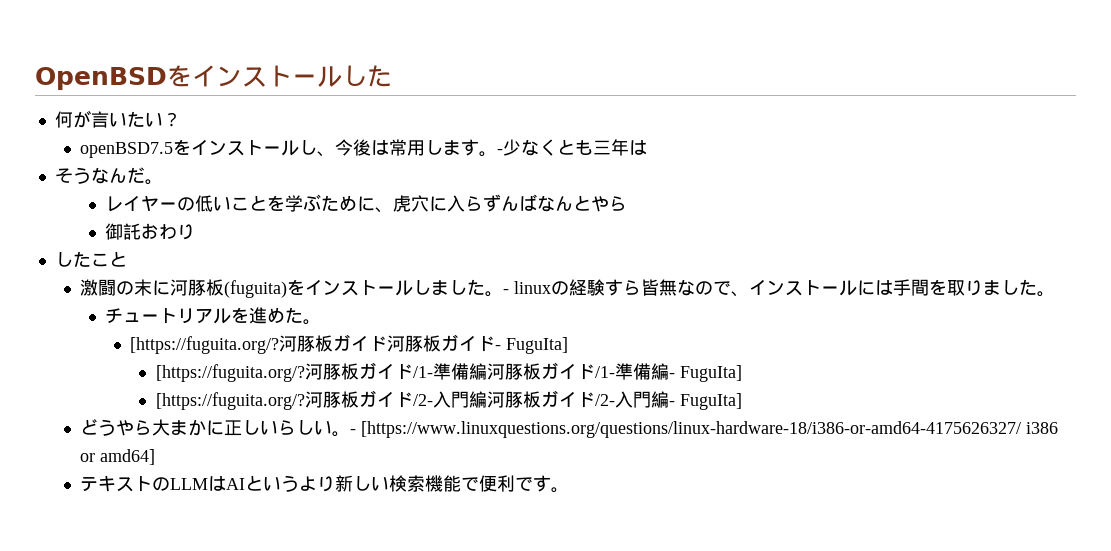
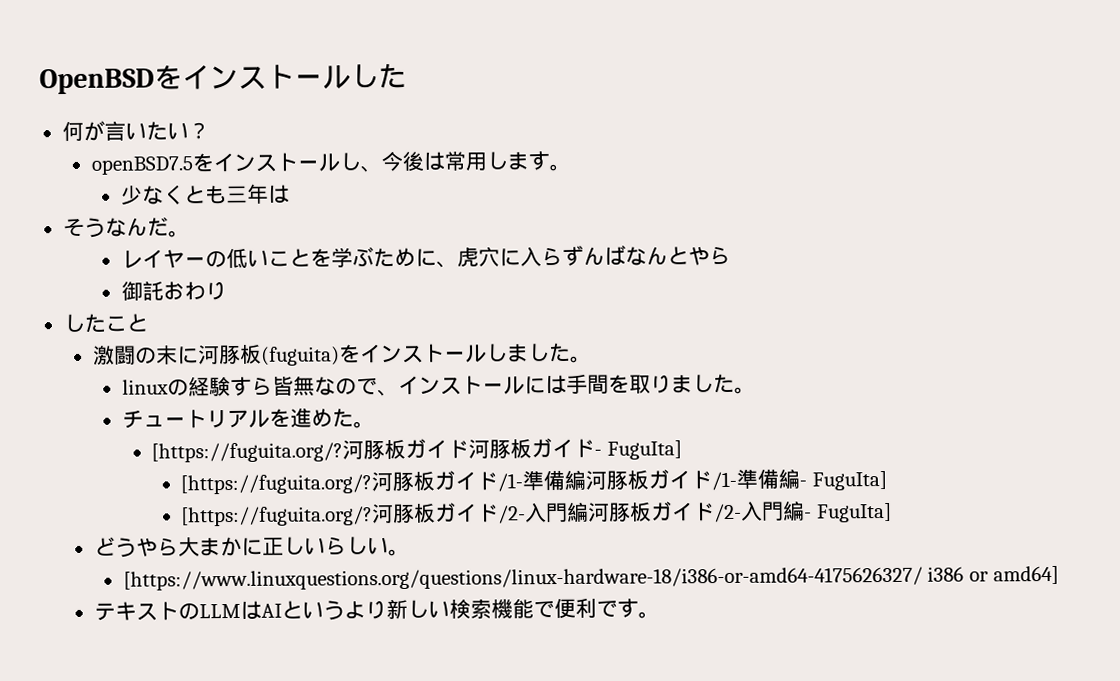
- openBSD7.5をインストールし、今後は常用します。-少なくとも三年は
+ openBSD7.5をインストールし、今後は常用します。
+ 少なくとも三年は
- 激闘の末に河豚板(fuguita)をインストールしました。- linuxの経験すら皆無なので、インストールには手間を取りました。
+ 激闘の末に河豚板(fuguita)をインストールしました。
+ linuxの経験すら皆無なので、インストールには手間を取りました。
- どうやら大まかに正しいらしい。- [https://www.linuxquestions.org/questions/linux-hardware-18/i386-or-amd64-4175626327/ i386 or amd64]
+ どうやら大まかに正しいらしい。
+ [https://www.linuxquestions.org/questions/linux-hardware-18/i386-or-amd64-4175626327/ i386 or amd64]

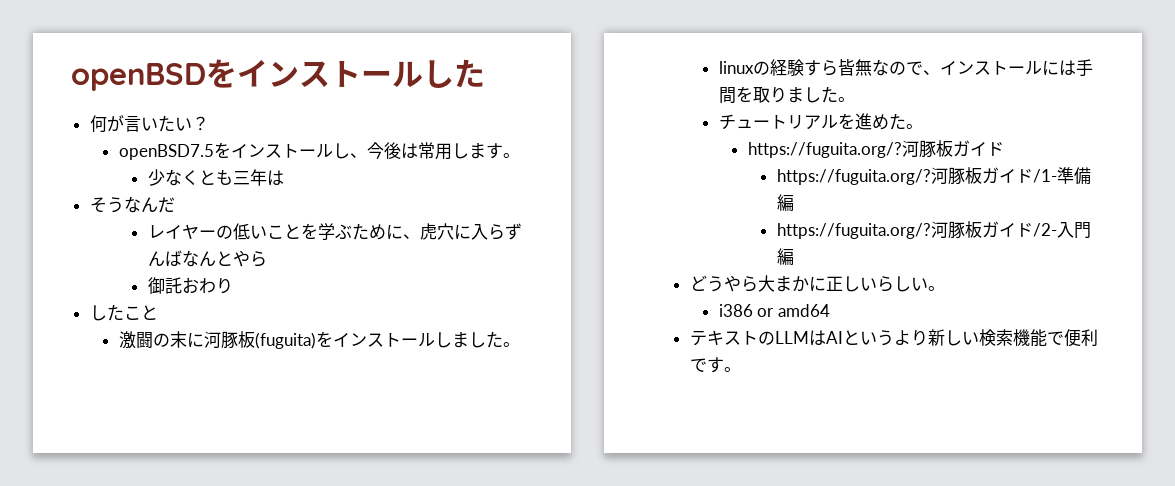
- OpenBSDをインストールした
+ openBSDをインストールした
- そうなんだ。
+ そうなんだ
  チュートリアルを進めた。
- [https://fuguita.org/?河豚板ガイド河豚板ガイド- FuguIta]
- [https://fuguita.org/?河豚板ガイド/1-準備編河豚板ガイド/1-準備編- FuguIta]
- [https://fuguita.org/?河豚板ガイド/2-入門編河豚板ガイド/2-入門編- FuguIta]
+ https://fuguita.org/?河豚板ガイド
+ https://fuguita.org/?河豚板ガイド/1-準備編
+ https://fuguita.org/?河豚板ガイド/2-入門編
- [https://www.linuxquestions.org/questions/linux-hardware-18/i386-or-amd64-4175626327/ i386 or amd64]
+ i386 or amd64

